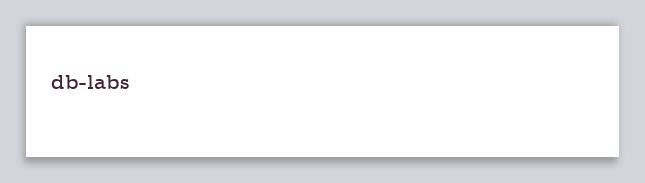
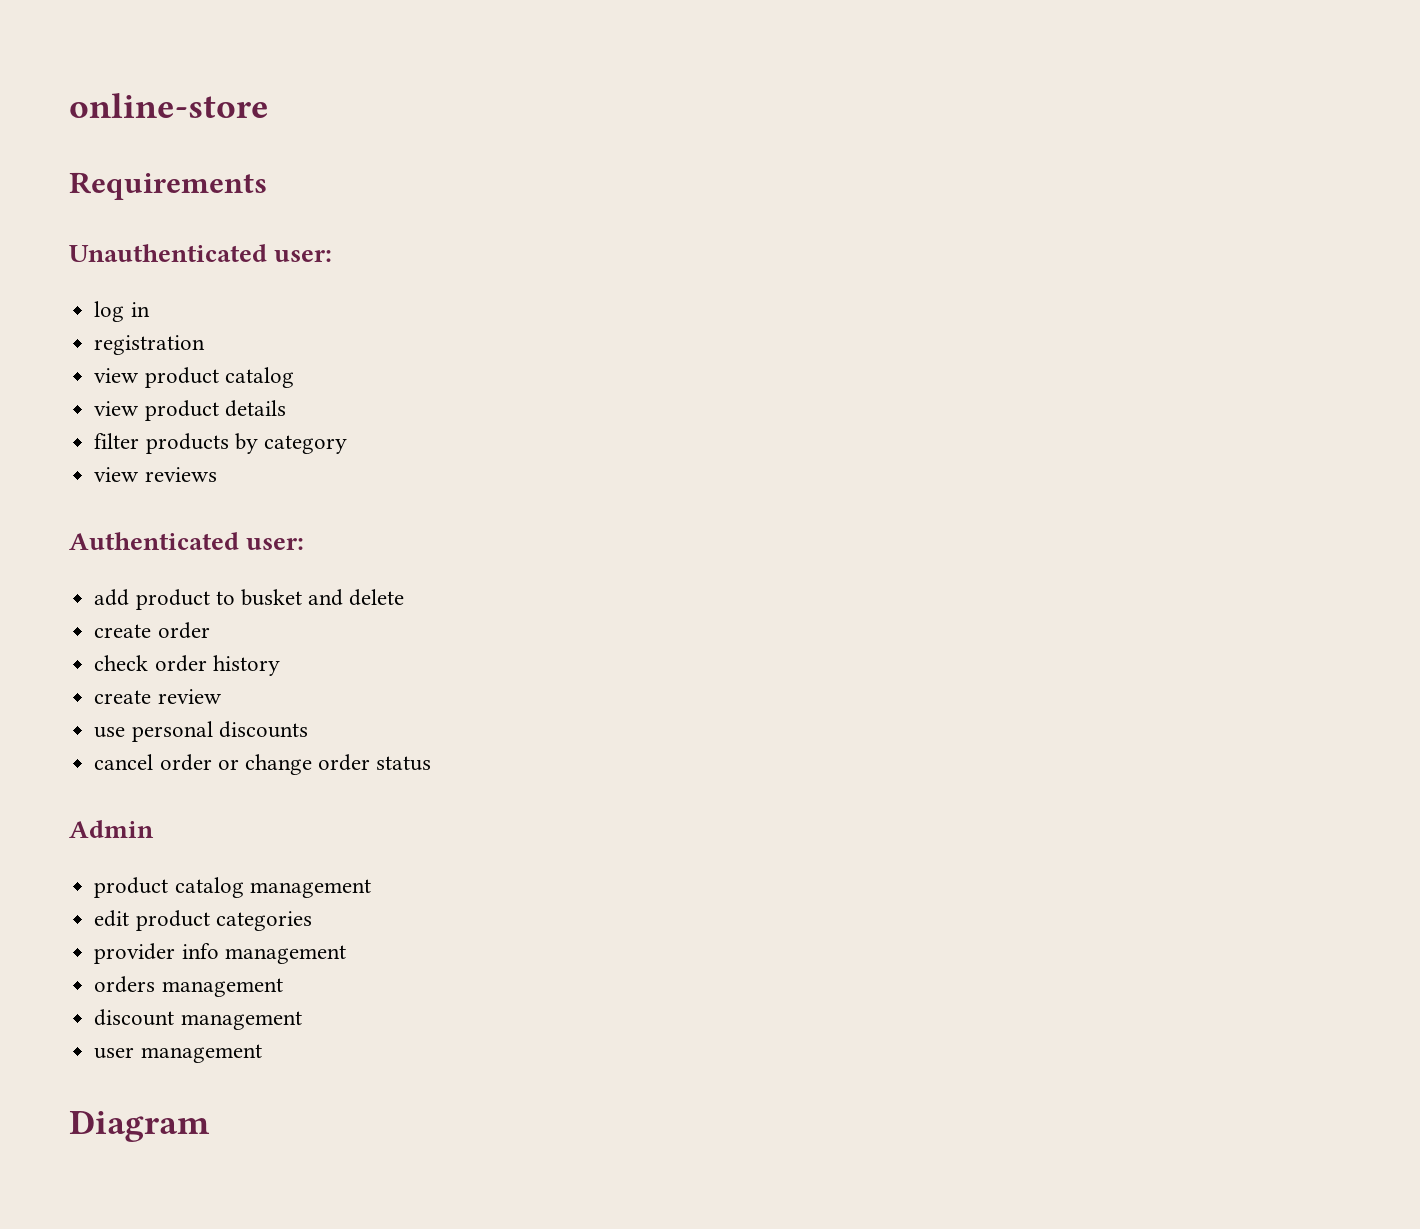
- db-labs
+ online-store
+ Requirements
+ Unauthenticated user:
+ log in
+ registration
+ view product catalog
+ view product details
+ filter products by category
+ view reviews
+ Authenticated user:
+ add product to busket and delete
+ create order
+ check order history
+ create review
+ use personal discounts
+ cancel order or change order status
+ Admin
+ product catalog management
+ edit product categories
+ provider info management
+ orders management
+ discount management
+ user management
+ Diagram

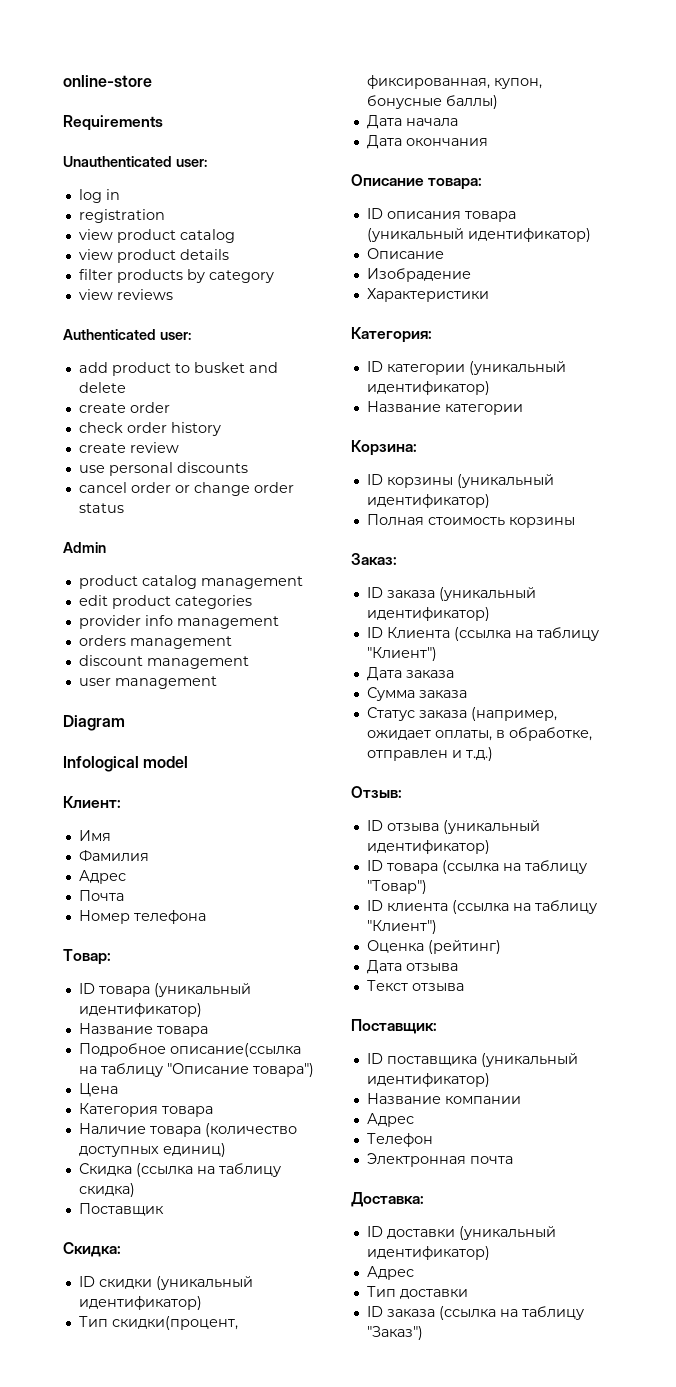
+ Infological model
+ Клиент:
+ Имя
+ Фамилия
+ Адрес
+ Почта
+ Номер телефона
+ Товар:
+ ID товара (уникальный идентификатор)
+ Название товара
+ Подробное описание(ссылка на таблицу "Описание товара")
+ Цена
+ Категория товара
+ Наличие товара (количество доступных единиц)
+ Скидка (ссылка на таблицу скидка)
+ Поставщик
+ Скидка:
+ ID скидки (уникальный идентификатор)
+ Тип скидки(процент, фиксированная, купон, бонусные баллы)
+ Дата начала
+ Дата окончания
+ Описание товара:
+ ID описания товара (уникальный идентификатор)
+ Описание
+ Изобрадение
+ Характеристики
+ Категория:
+ ID категории (уникальный идентификатор)
+ Название категории
+ Корзина:
+ ID корзины (уникальный идентификатор)
+ Полная стоимость корзины
+ Заказ:
+ ID заказа (уникальный идентификатор)
+ ID Клиента (ссылка на таблицу "Клиент")
+ Дата заказа
+ Сумма заказа
+ Статус заказа (например, ожидает оплаты, в обработке, отправлен и т.д.)
+ Отзыв:
+ ID отзыва (уникальный идентификатор)
+ ID товара (ссылка на таблицу "Товар")
+ ID клиента (ссылка на таблицу "Клиент")
+ Оценка (рейтинг)
+ Дата отзыва
+ Текст отзыва
+ Поставщик:
+ ID поставщика (уникальный идентификатор)
+ Название компании
+ Адрес
+ Телефон
+ Электронная почта
+ Доставка:
+ ID доставки (уникальный идентификатор)
+ Адрес
+ Тип доставки
+ ID заказа (ссылка на таблицу "Заказ")

